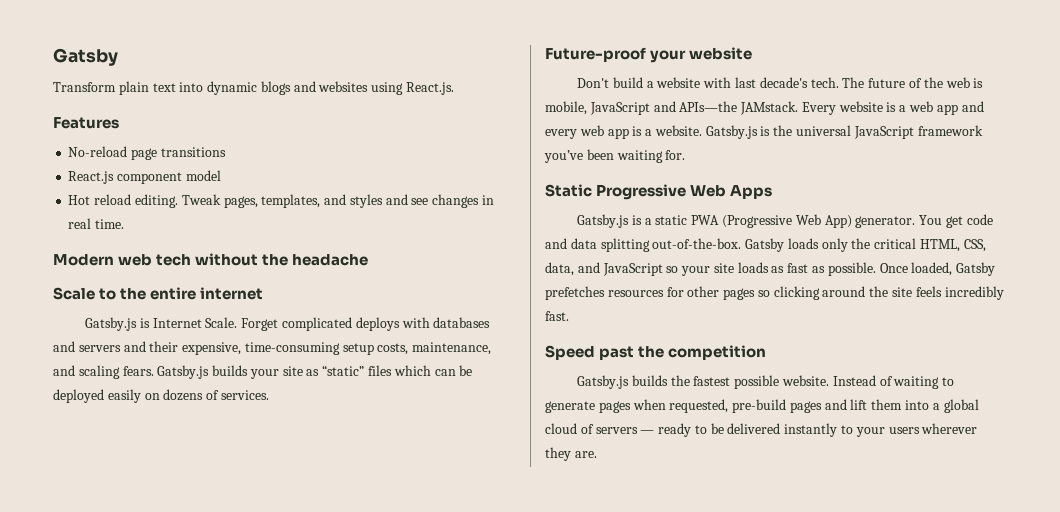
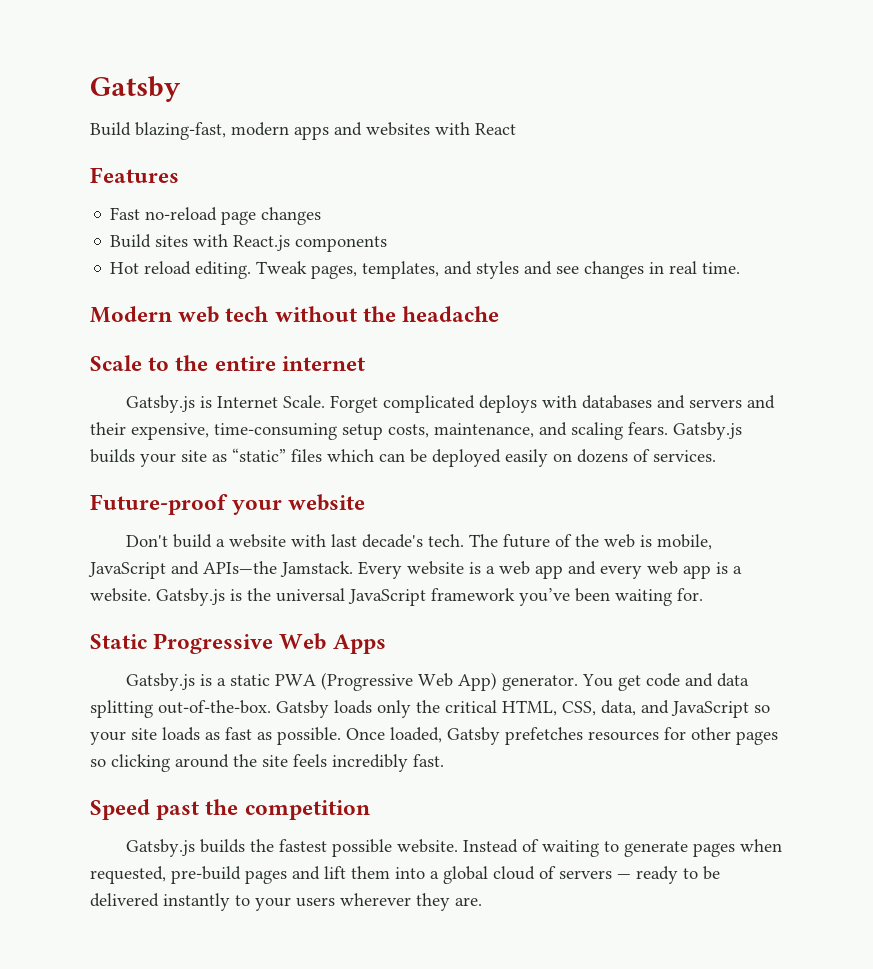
- Transform plain text into dynamic blogs and websites using React.js.
+ Build blazing-fast, modern apps and websites with React
  Features
- No-reload page transitions
- React.js component model
+ Fast no-reload page changes
+ Build sites with React.js components
- The future of the web is mobile, JavaScript and APIs—the JAMstack.
+ The future of the web is mobile, JavaScript and APIs—the Jamstack.

